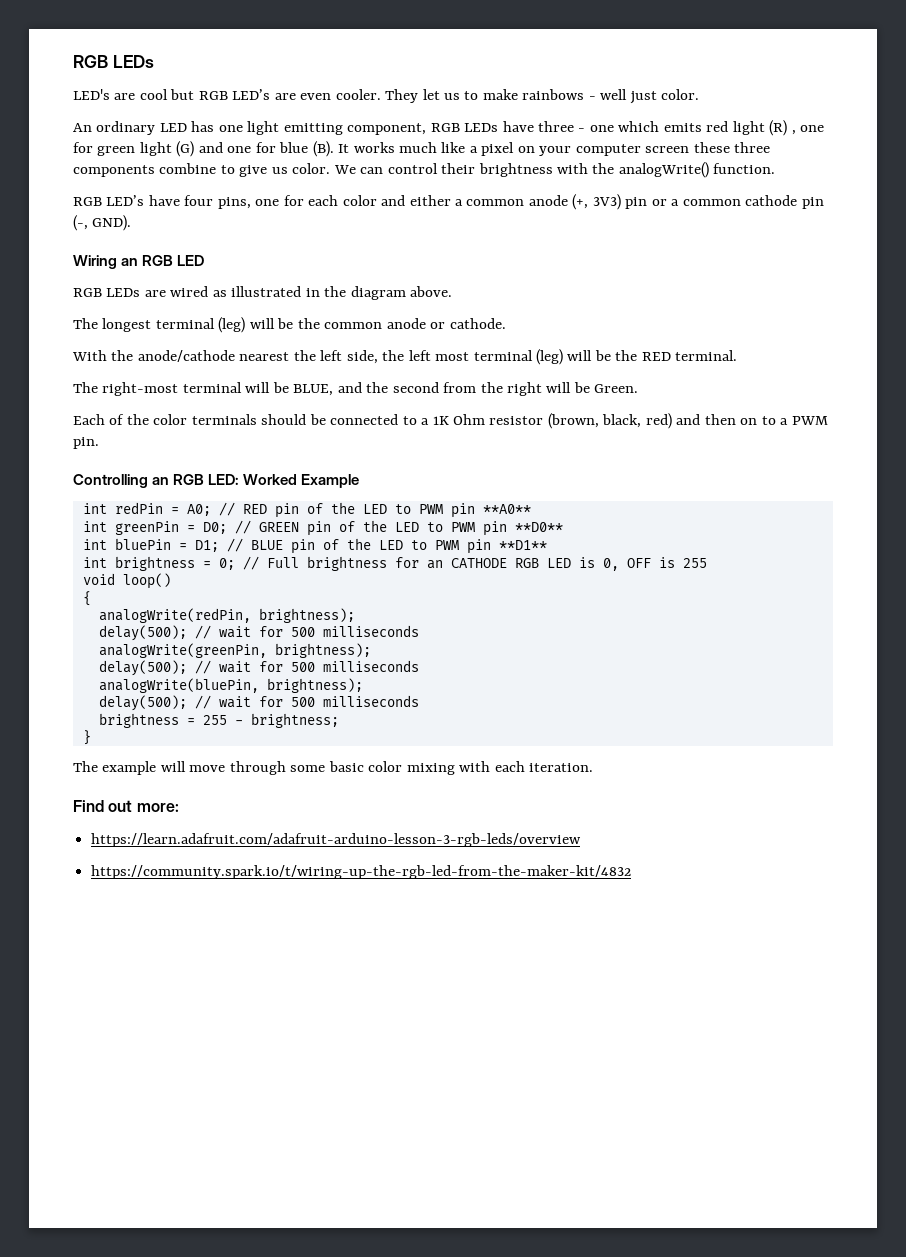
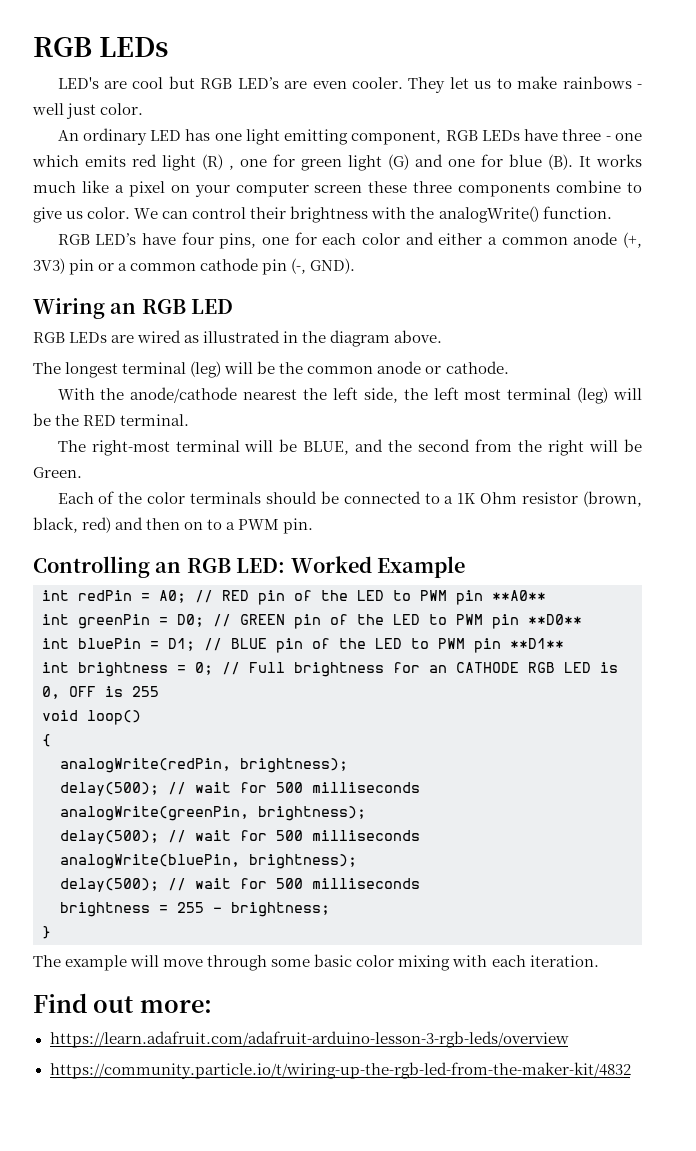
- https://community.spark.io/t/wiring-up-the-rgb-led-from-the-maker-kit/4832
+ https://community.particle.io/t/wiring-up-the-rgb-led-from-the-maker-kit/4832

